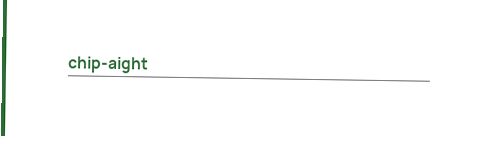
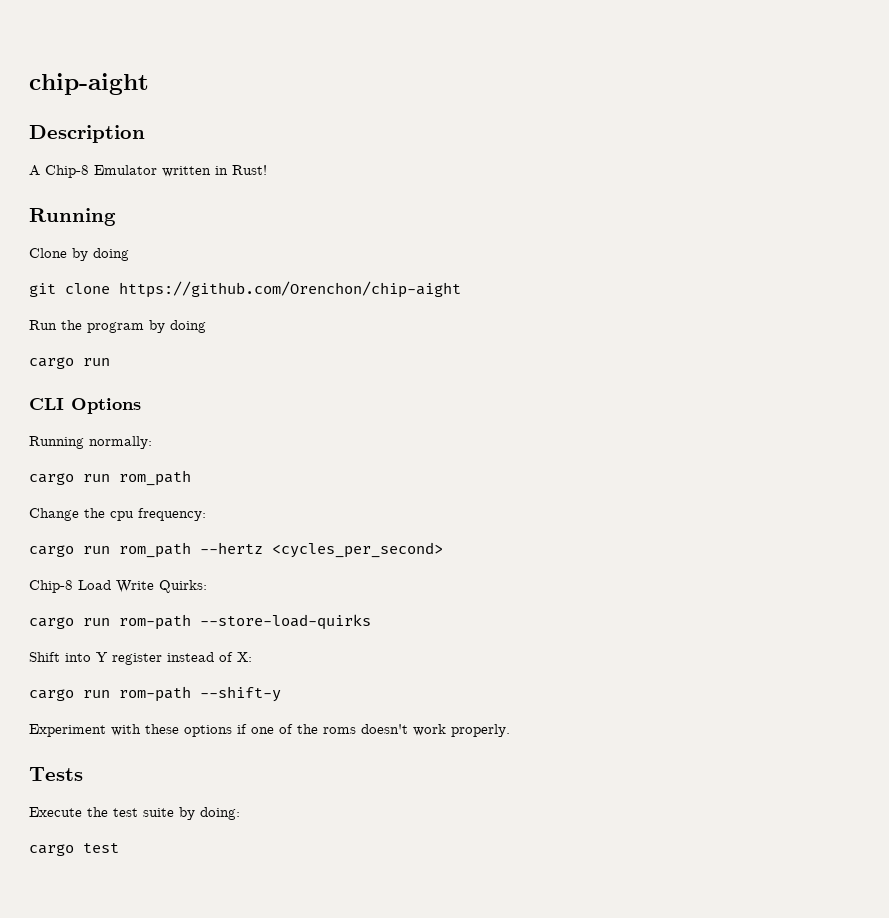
+ Description
+ A Chip-8 Emulator written in Rust!
+ Running
+ Clone by doing
+ git clone https://github.com/Orenchon/chip-aight
+ Run the program by doing
+ cargo run
+ CLI Options
+ Running normally:
+ cargo run rom_path
+ Change the cpu frequency:
+ cargo run rom_path --hertz <cycles_per_second>
+ Chip-8 Load Write Quirks:
+ cargo run rom-path --store-load-quirks
+ Shift into Y register instead of X:
+ cargo run rom-path --shift-y
+ Experiment with these options if one of the roms doesn't work properly.
+ Tests
+ Execute the test suite by doing:
+ cargo test

